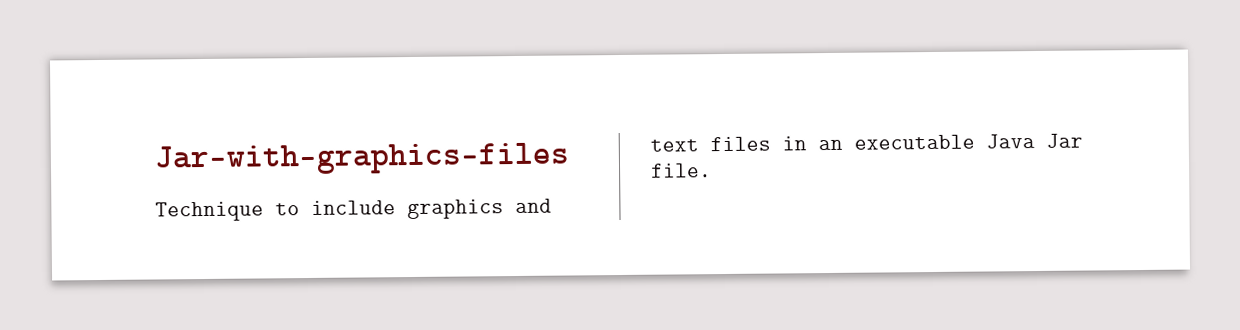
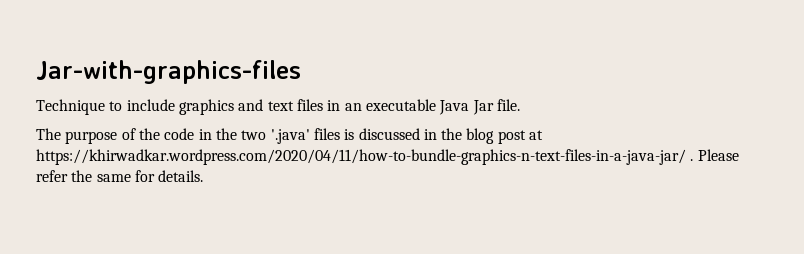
+ The purpose of the code in the two '.java' files is discussed in the blog post at https://khirwadkar.wordpress.com/2020/04/11/how-to-bundle-graphics-n-text-files-in-a-java-jar/ . Please refer the same for details.

